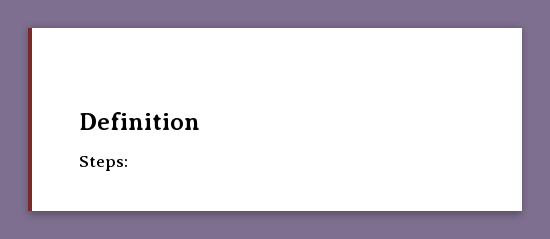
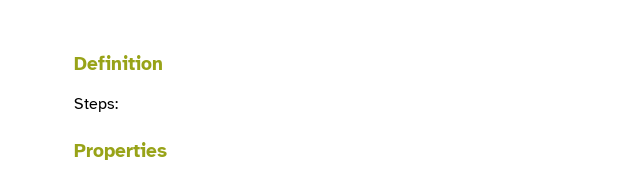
+ Properties

